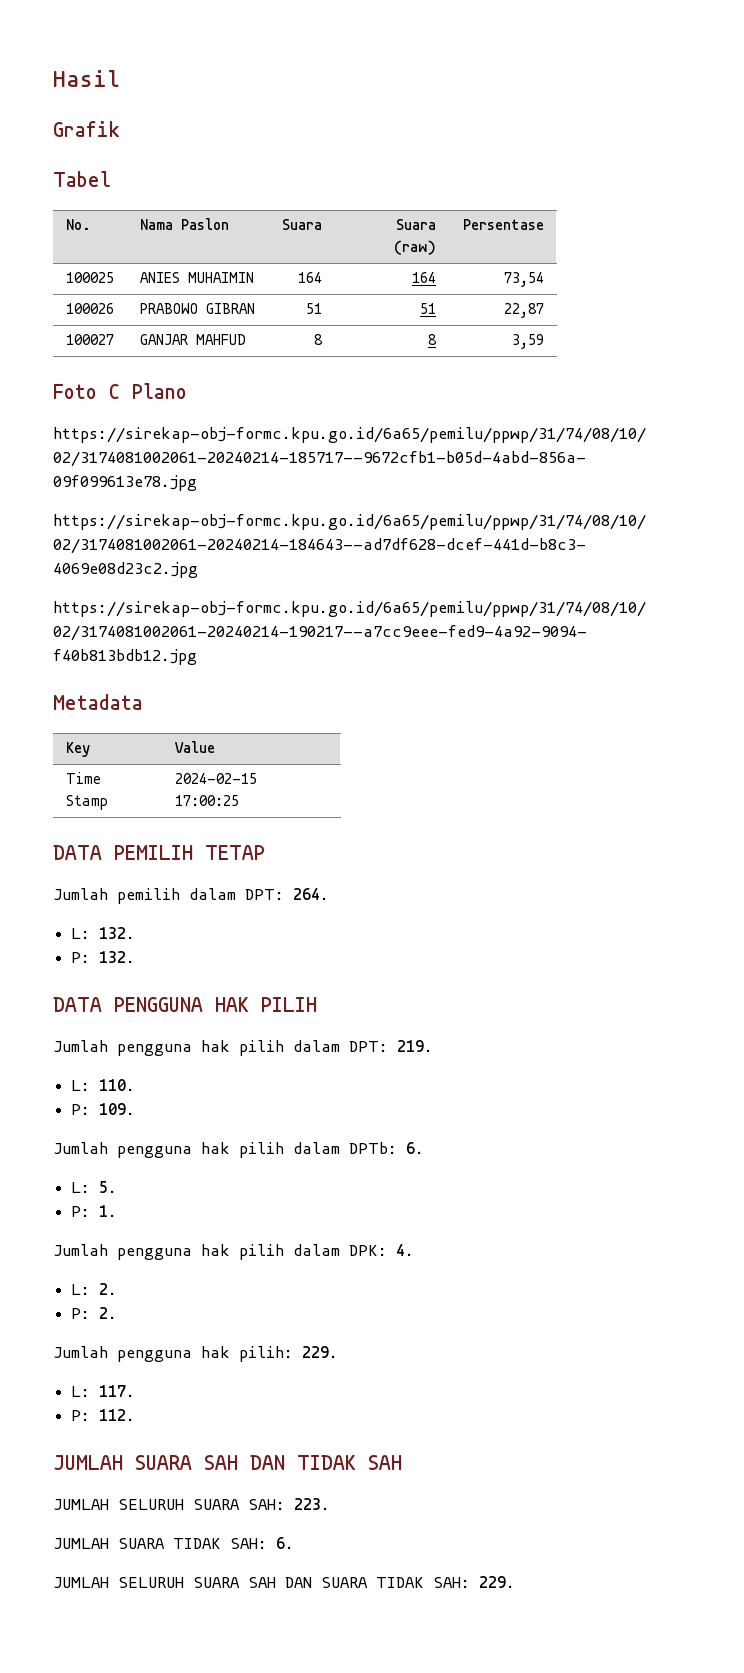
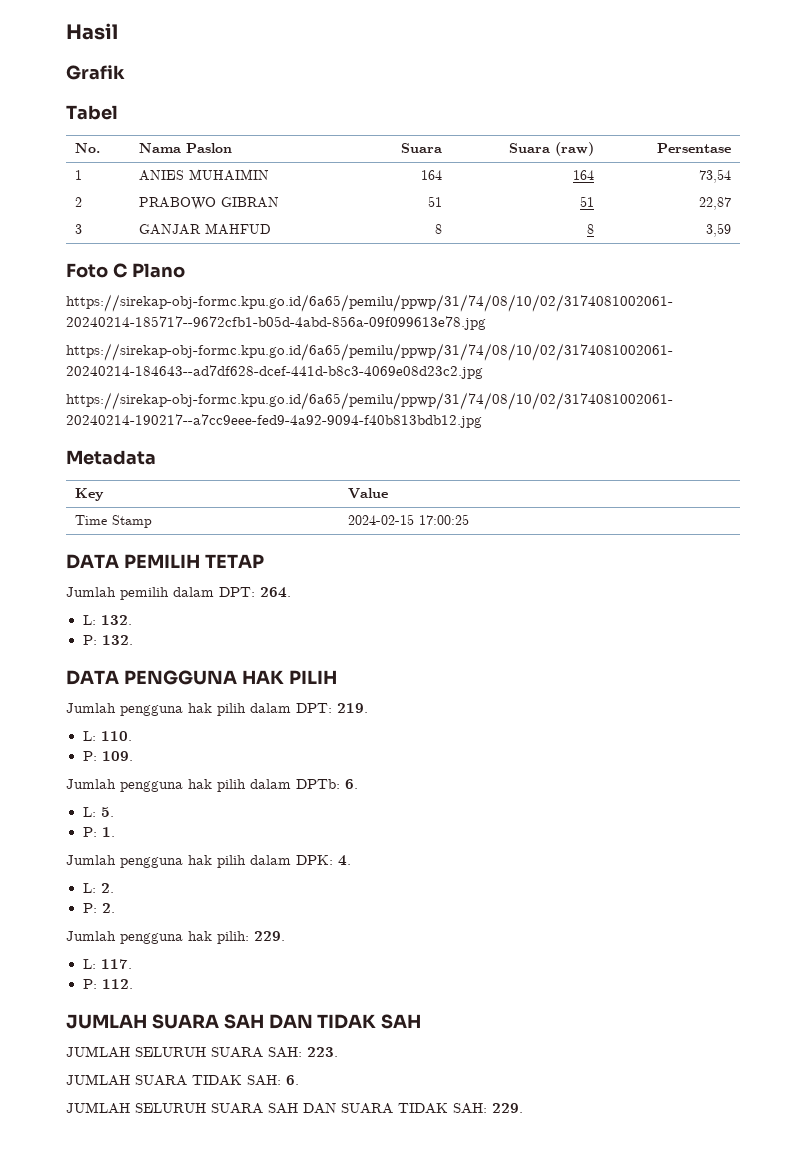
- 100025 | ANIES MUHAIMIN | 164 | 164 | 73,54
+ 1 | ANIES MUHAIMIN | 164 | 164 | 73,54
- 100026 | PRABOWO GIBRAN | 51 | 51 | 22,87
+ 2 | PRABOWO GIBRAN | 51 | 51 | 22,87
- 100027 | GANJAR MAHFUD | 8 | 8 | 3,59
+ 3 | GANJAR MAHFUD | 8 | 8 | 3,59

